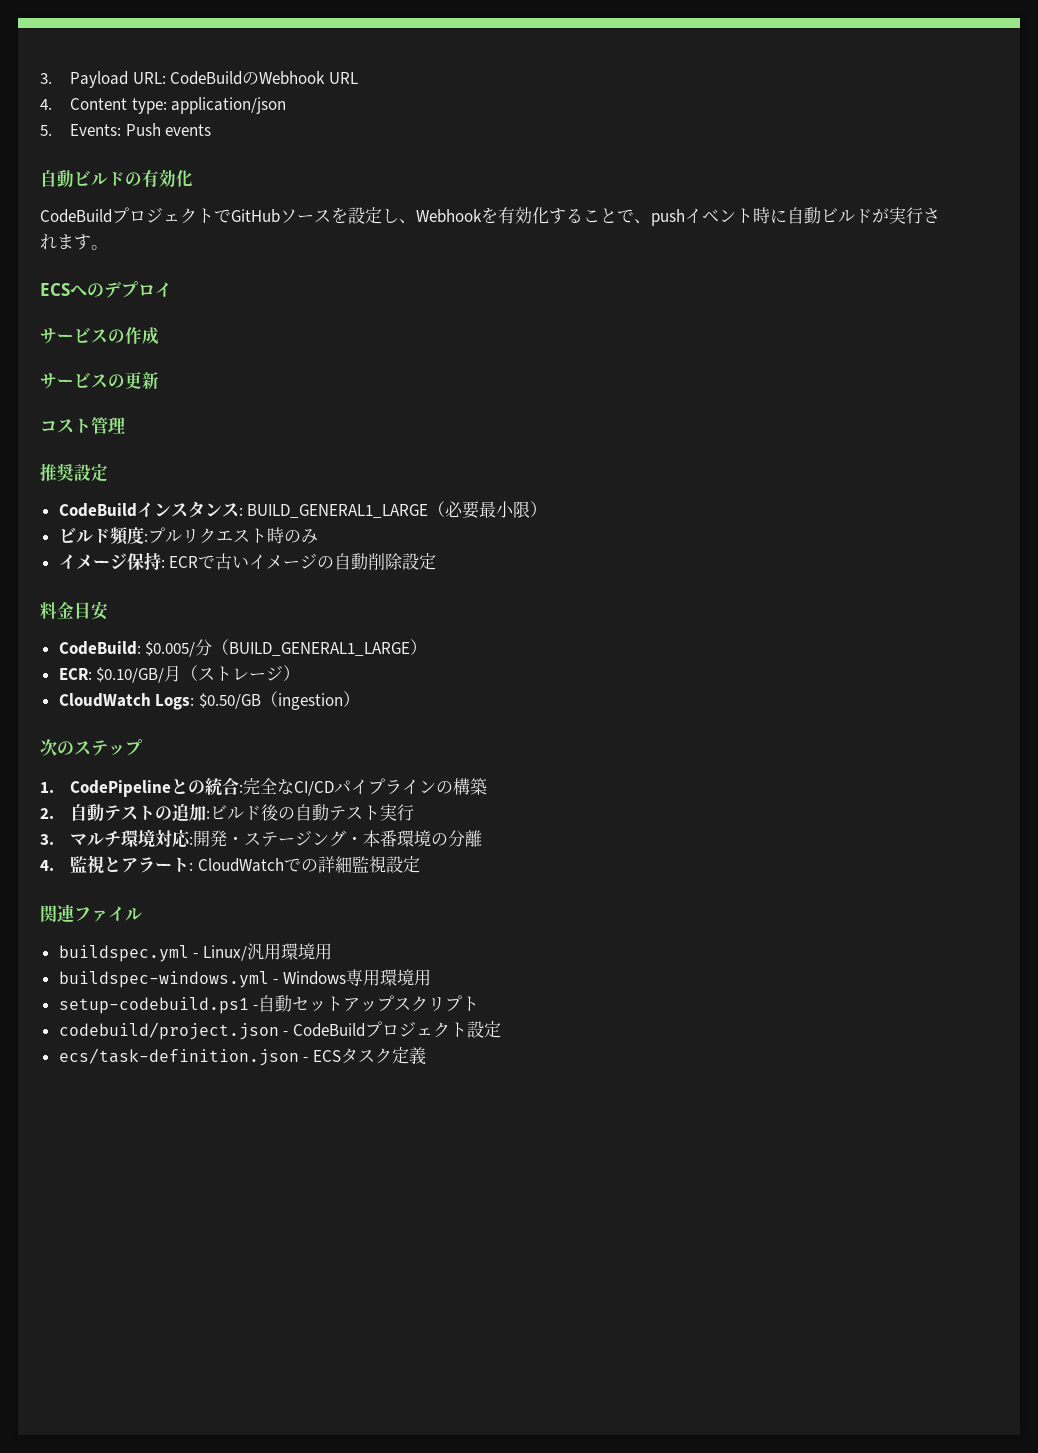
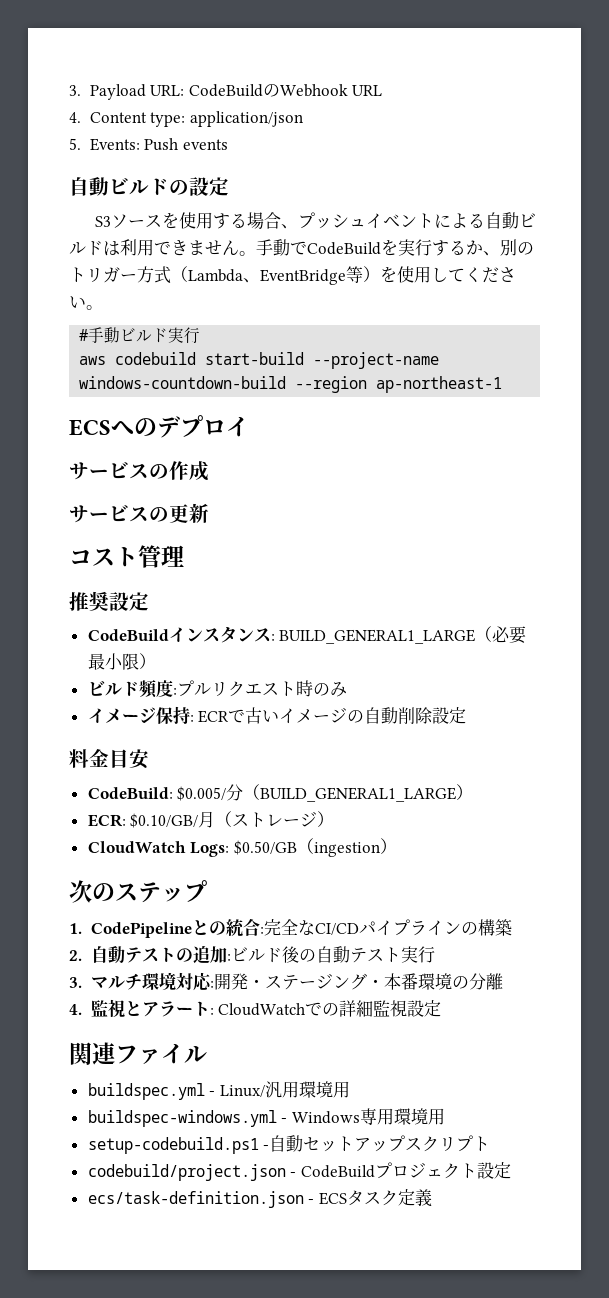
- 自動ビルドの有効化
- CodeBuildプロジェクトでGitHubソースを設定し、Webhookを有効化することで、pushイベント時に自動ビルドが実行されます。
+ 自動ビルドの設定
+ S3ソースを使用する場合、プッシュイベントによる自動ビルドは利用できません。手動でCodeBuildを実行するか、別のトリガー方式（Lambda、EventBridge等）を使用してください。
+ #手動ビルド実行
+ aws codebuild start-build --project-name windows-countdown-build --region ap-northeast-1

